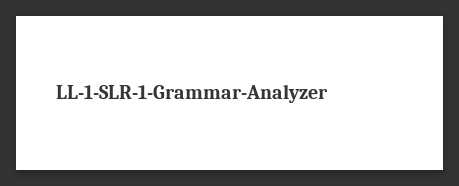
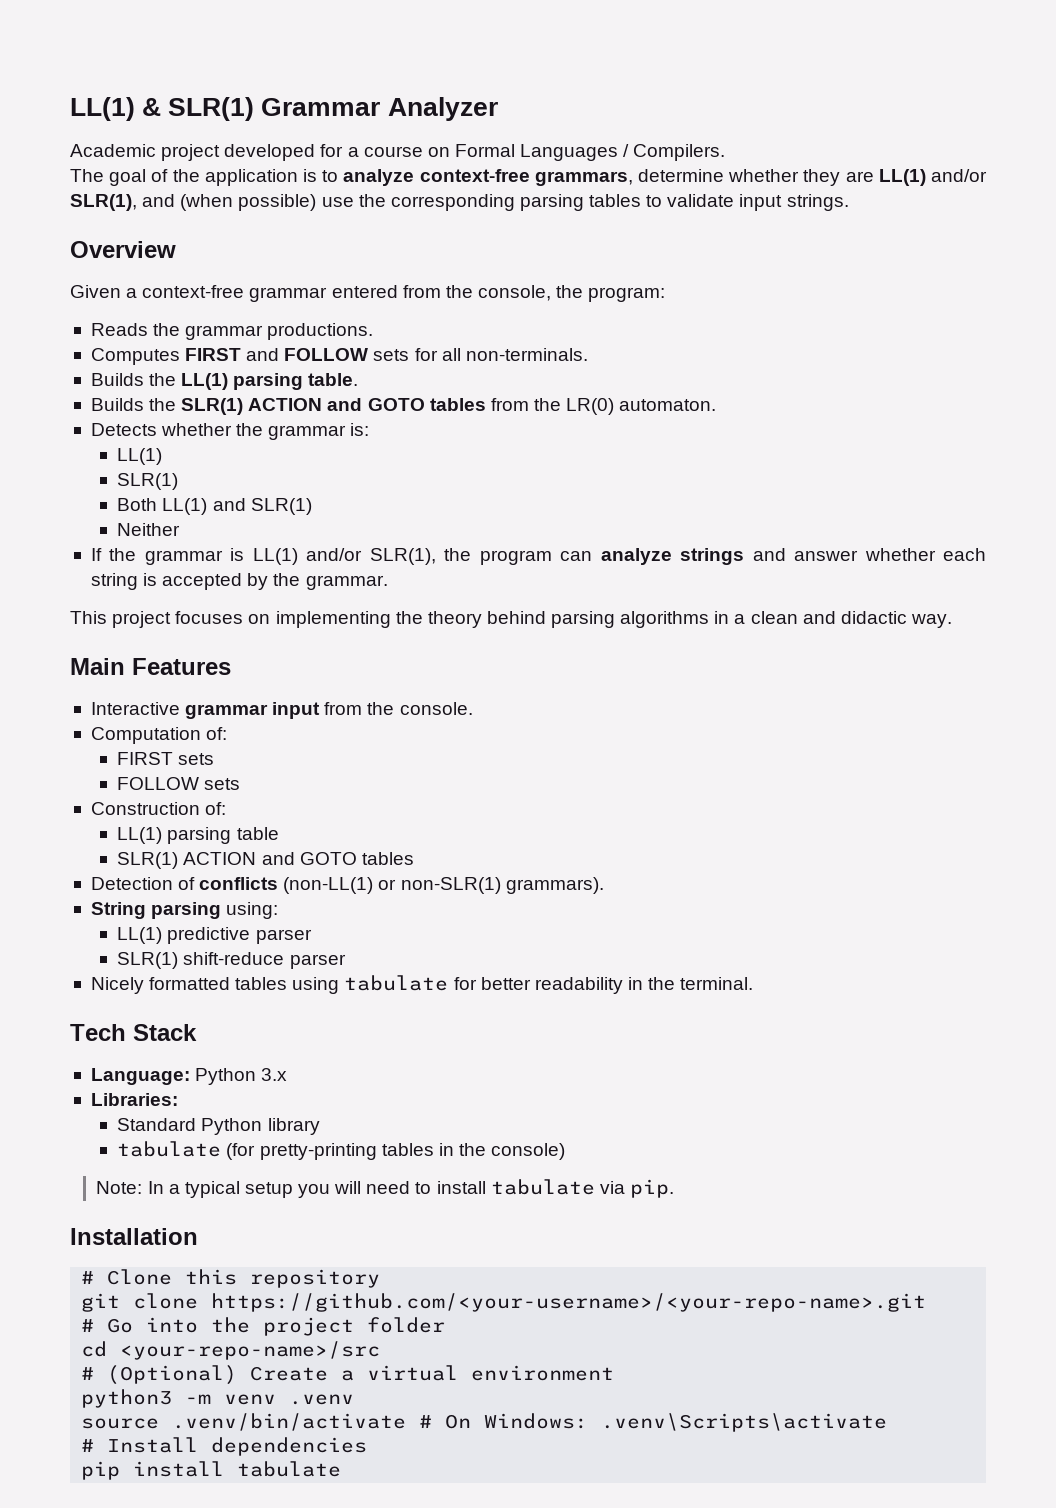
- LL-1-SLR-1-Grammar-Analyzer
+ LL(1) & SLR(1) Grammar Analyzer
+ Academic project developed for a course on Formal Languages / Compilers.
+ The goal of the application is to analyze context-free grammars, determine whether they are LL(1) and/or SLR(1), and (when possible) use the corresponding parsing tables to validate input strings.
+ Overview
+ Given a context-free grammar entered from the console, the program:
+ Reads the grammar productions.
+ Computes FIRST and FOLLOW sets for all non-terminals.
+ Builds the LL(1) parsing table.
+ Builds the SLR(1) ACTION and GOTO tables from the LR(0) automaton.
+ Detects whether the grammar is:
+ LL(1)
+ SLR(1)
+ Both LL(1) and SLR(1)
+ Neither
+ If the grammar is LL(1) and/or SLR(1), the program can analyze strings and answer whether each string is accepted by the grammar.
+ This project focuses on implementing the theory behind parsing algorithms in a clean and didactic way.
+ Main Features
+ Interactive grammar input from the console.
+ Computation of:
+ FIRST sets
+ FOLLOW sets
+ Construction of:
+ LL(1) parsing table
+ SLR(1) ACTION and GOTO tables
+ Detection of conflicts (non-LL(1) or non-SLR(1) grammars).
+ String parsing using:
+ LL(1) predictive parser
+ SLR(1) shift-reduce parser
+ Nicely formatted tables using tabulate for better readability in the terminal.
+ Tech Stack
+ Language: Python 3.x
+ Libraries:
+ Standard Python library
+ tabulate (for pretty-printing tables in the console)
+ Note: In a typical setup you will need to install tabulate via pip.
+ Installation
+ # Clone this repository
+ git clone https://github.com/<your-username>/<your-repo-name>.git
+ # Go into the project folder
+ cd <your-repo-name>/src
+ # (Optional) Create a virtual environment
+ python3 -m venv .venv
+ source .venv/bin/activate # On Windows: .venv\Scripts\activate
+ # Install dependencies
+ pip install tabulate

